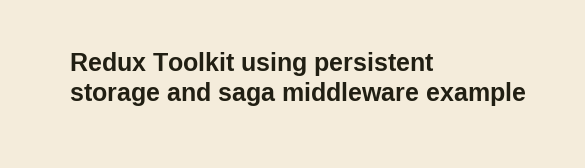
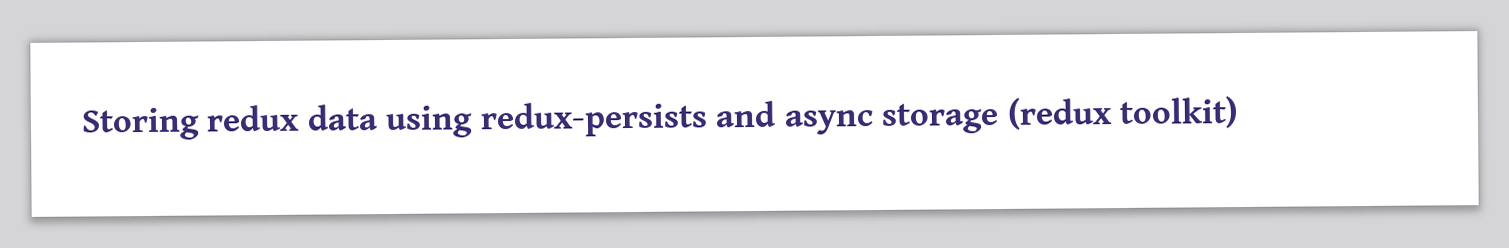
- Redux Toolkit using persistent storage and saga middleware example
+ Storing redux data using redux-persists and async storage (redux toolkit)

